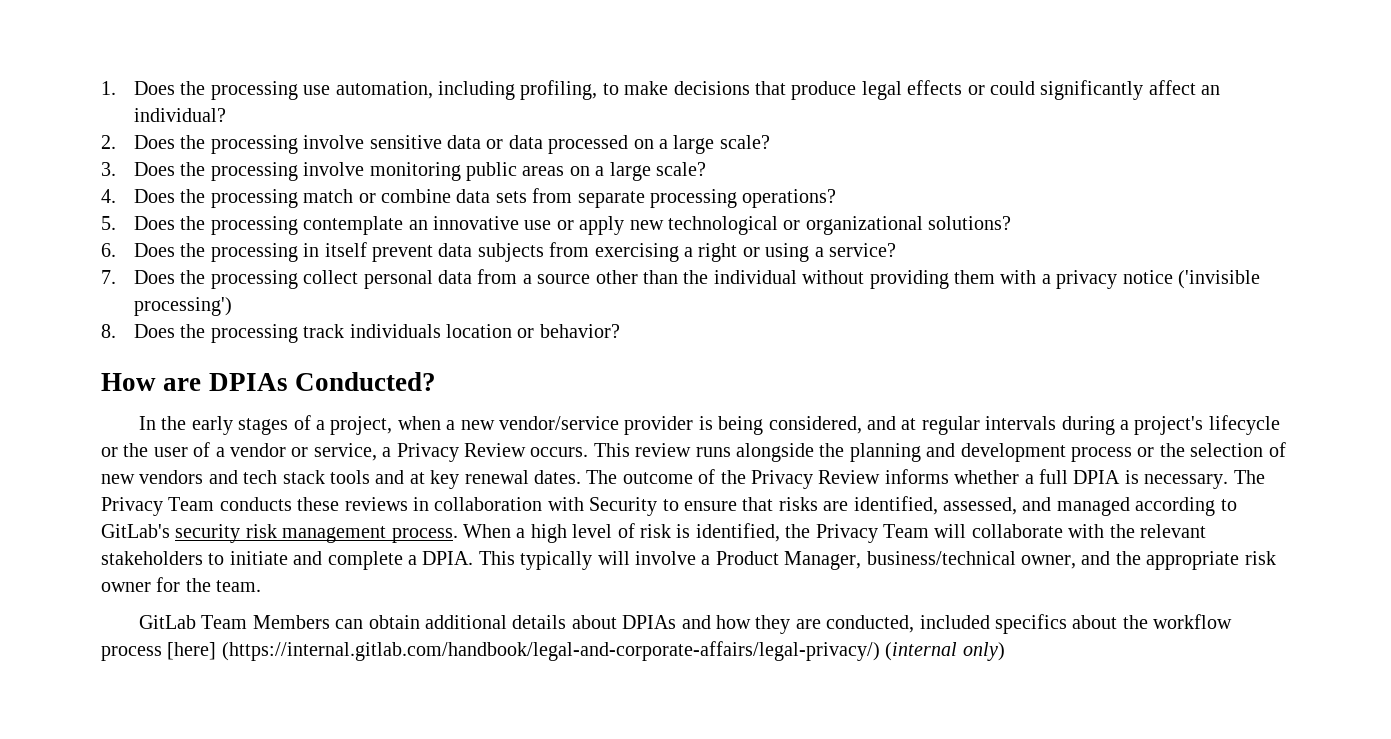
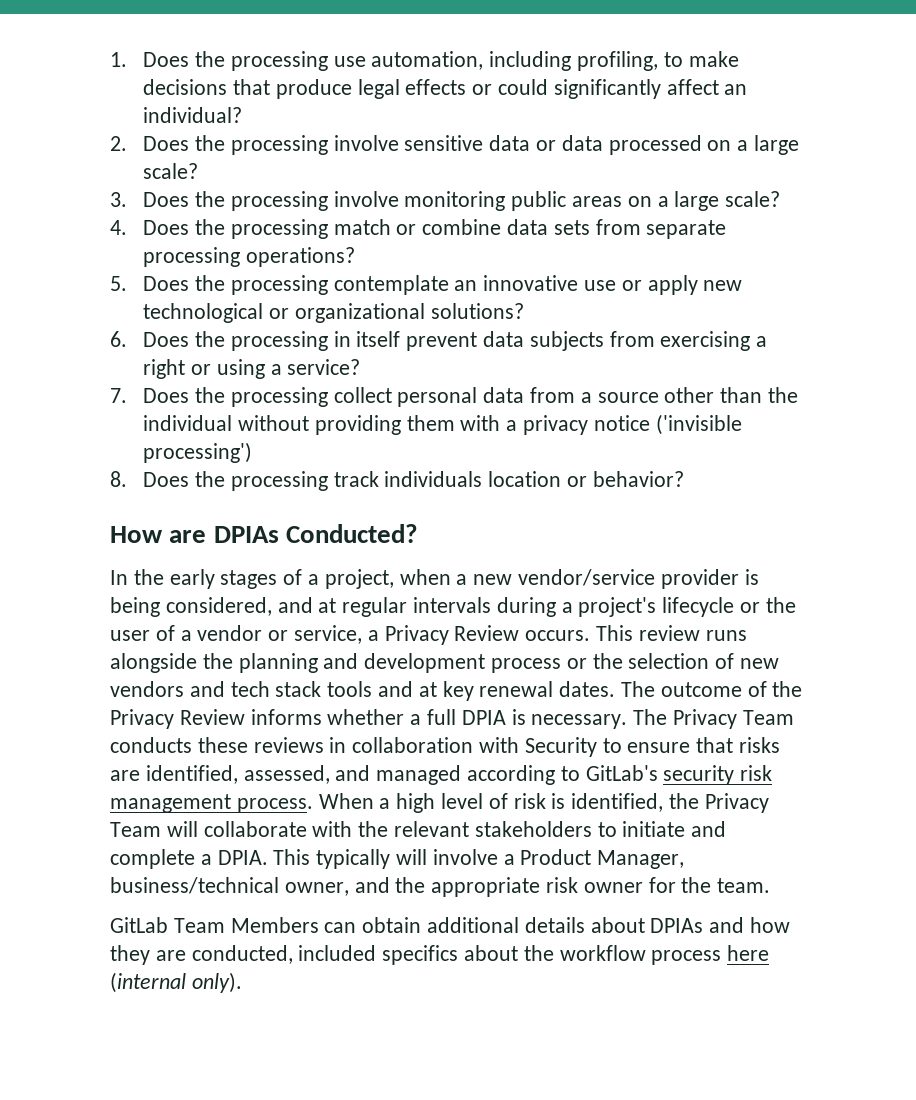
- GitLab Team Members can obtain additional details about DPIAs and how they are conducted, included specifics about the workflow process [here] (https://internal.gitlab.com/handbook/legal-and-corporate-affairs/legal-privacy/) (internal only)
+ GitLab Team Members can obtain additional details about DPIAs and how they are conducted, included specifics about the workflow process here (internal only).

